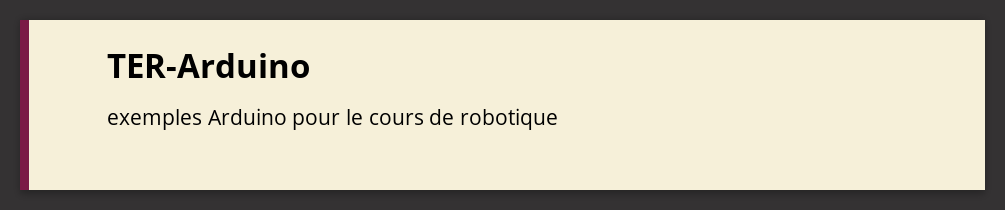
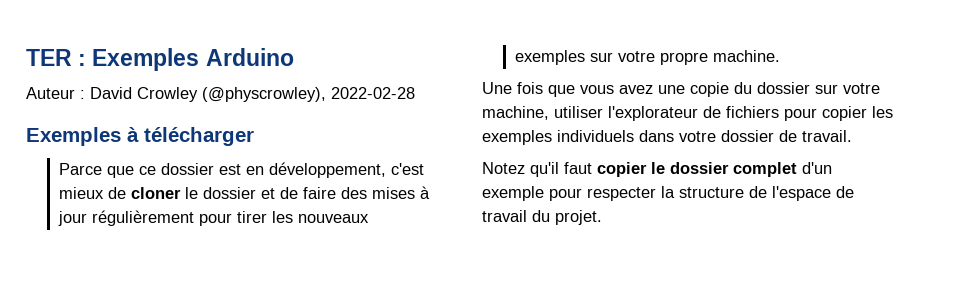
- TER-Arduino
- exemples Arduino pour le cours de robotique
+ TER : Exemples Arduino
+ Auteur : David Crowley (@physcrowley), 2022-02-28
+ Exemples à télécharger
+ Parce que ce dossier est en développement, c'est mieux de cloner le dossier et de faire des mises à jour régulièrement pour tirer les nouveaux exemples sur votre propre machine.
+ Une fois que vous avez une copie du dossier sur votre machine, utiliser l'explorateur de fichiers pour copier les exemples individuels dans votre dossier de travail.
+ Notez qu'il faut copier le dossier complet d'un exemple pour respecter la structure de l'espace de travail du projet.

